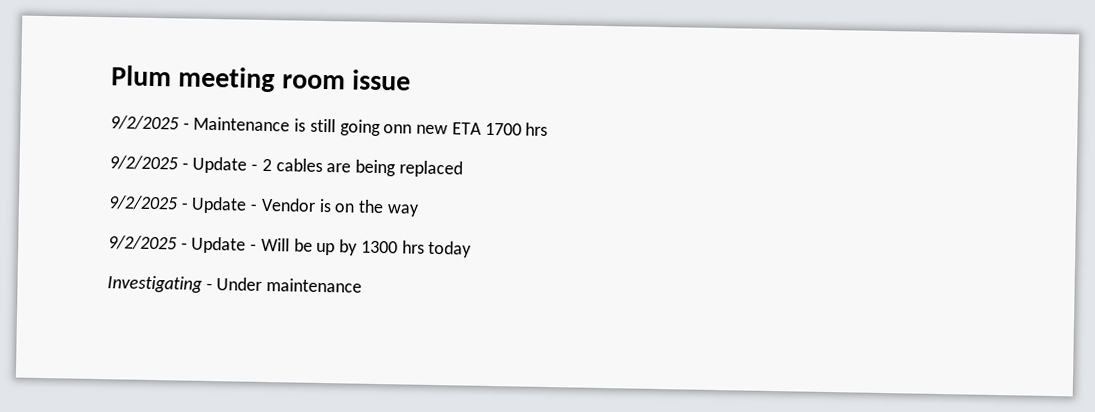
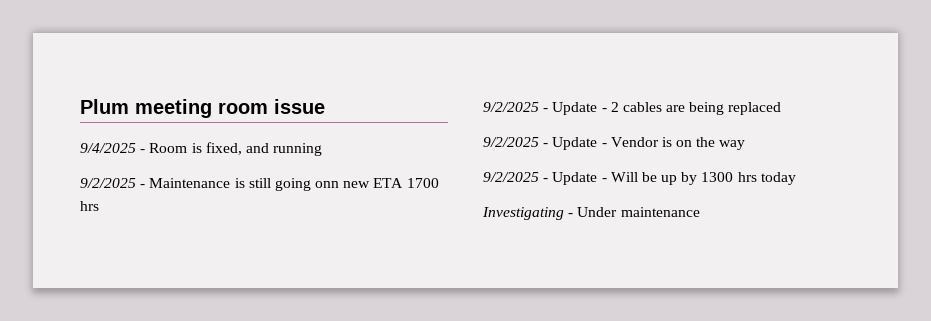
+ 9/4/2025 - Room is fixed, and running

